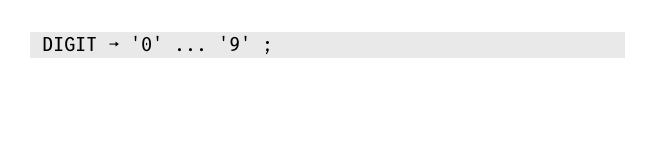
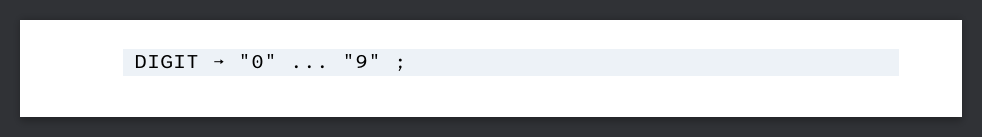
- DIGIT → '0' ... '9' ;
+ DIGIT → "0" ... "9" ;

